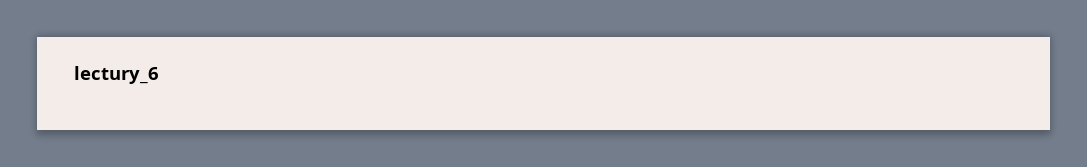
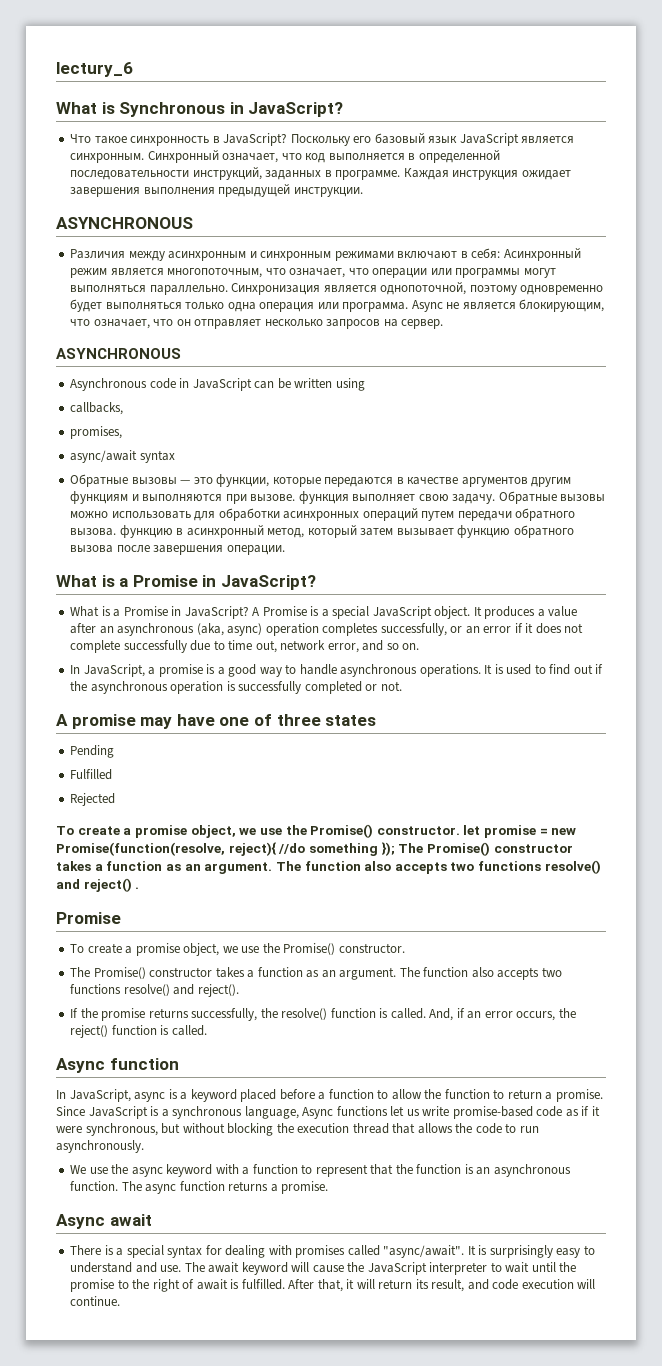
+ What is Synchronous in JavaScript?
+ Что такое синхронность в JavaScript? Поскольку его базовый язык JavaScript является синхронным. Синхронный означает, что код выполняется в определенной последовательности инструкций, заданных в программе. Каждая инструкция ожидает завершения выполнения предыдущей инструкции.
+ ASYNCHRONOUS
+ Различия между асинхронным и синхронным режимами включают в себя: Асинхронный режим является многопоточным, что означает, что операции или программы могут выполняться параллельно. Синхронизация является однопоточной, поэтому одновременно будет выполняться только одна операция или программа. Async не является блокирующим, что означает, что он отправляет несколько запросов на сервер.
+ ASYNCHRONOUS
+ Asynchronous code in JavaScript can be written using
+ callbacks,
+ promises,
+ async/await syntax
+ Обратные вызовы — это функции, которые передаются в качестве аргументов другим функциям и выполняются при вызове. функция выполняет свою задачу. Обратные вызовы можно использовать для обработки асинхронных операций путем передачи обратного вызова. функцию в асинхронный метод, который затем вызывает функцию обратного вызова после завершения операции.
+ What is a Promise in JavaScript?
+ What is a Promise in JavaScript? A Promise is a special JavaScript object. It produces a value after an asynchronous (aka, async) operation completes successfully, or an error if it does not complete successfully due to time out, network error, and so on.
+ In JavaScript, a promise is a good way to handle asynchronous operations. It is used to find out if the asynchronous operation is successfully completed or not.
+ A promise may have one of three states
+ Pending
+ Fulfilled
+ Rejected
+ To create a promise object, we use the Promise() constructor. let promise = new Promise(function(resolve, reject){ //do something }); The Promise() constructor takes a function as an argument. The function also accepts two functions resolve() and reject() .
+ Promise
+ To create a promise object, we use the Promise() constructor.
+ The Promise() constructor takes a function as an argument. The function also accepts two functions resolve() and reject().
+ If the promise returns successfully, the resolve() function is called. And, if an error occurs, the reject() function is called.
+ Async function
+ In JavaScript, async is a keyword placed before a function to allow the function to return a promise. Since JavaScript is a synchronous language, Async functions let us write promise-based code as if it were synchronous, but without blocking the execution thread that allows the code to run asynchronously.
+ We use the async keyword with a function to represent that the function is an asynchronous function. The async function returns a promise.
+ Async await
+ There is a special syntax for dealing with promises called "async/await". It is surprisingly easy to understand and use. The await keyword will cause the JavaScript interpreter to wait until the promise to the right of await is fulfilled. After that, it will return its result, and code execution will continue.

